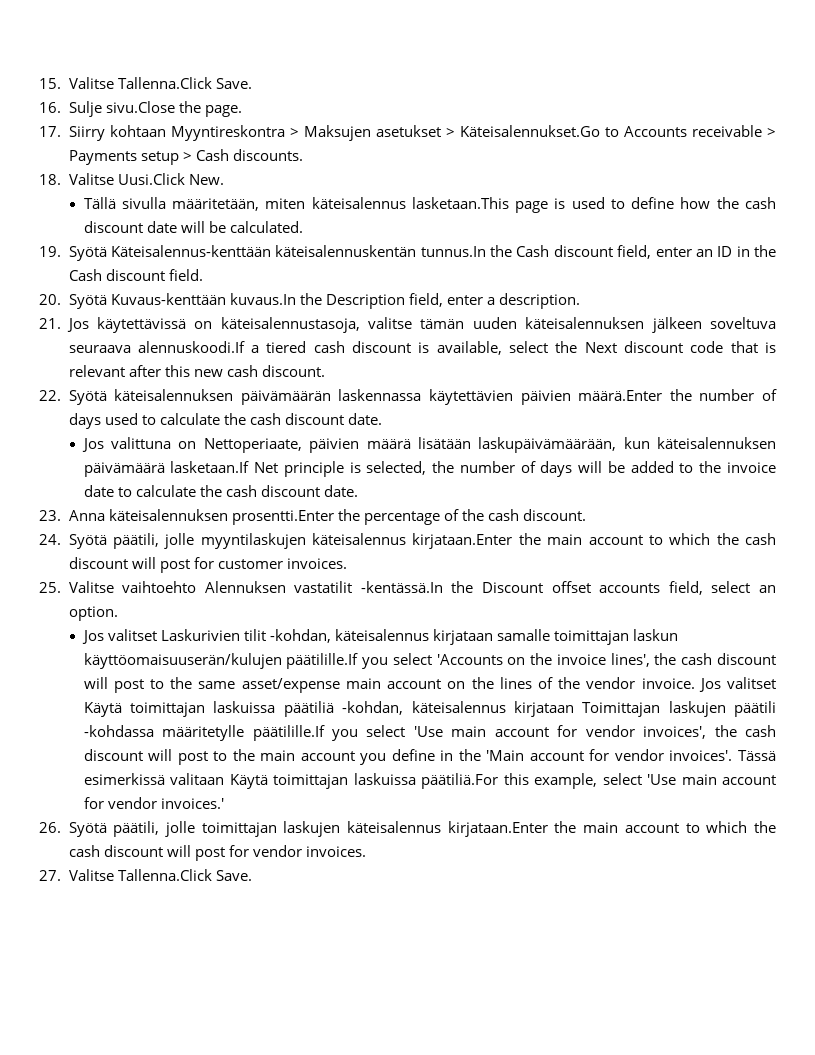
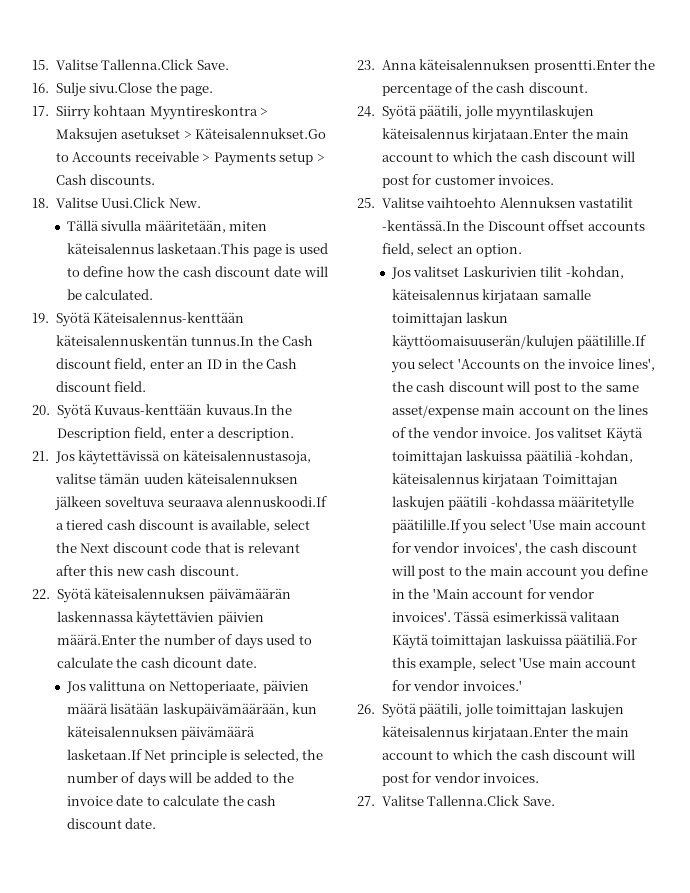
- 22. Syötä käteisalennuksen päivämäärän laskennassa käytettävien päivien määrä.Enter the number of days used to calculate the cash discount date.
+ 22. Syötä käteisalennuksen päivämäärän laskennassa käytettävien päivien määrä.Enter the number of days used to calculate the cash dicount date.

